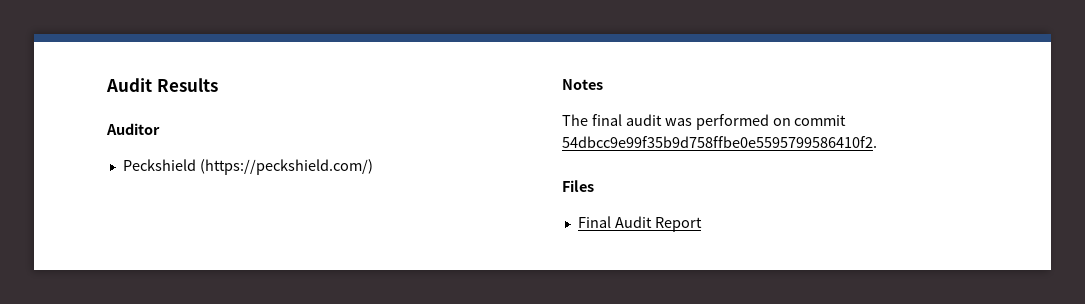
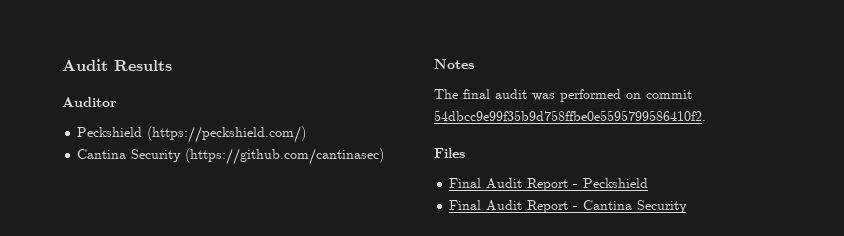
+ Cantina Security (https://github.com/cantinasec)
- Final Audit Report
+ Final Audit Report - Peckshield
+ Final Audit Report - Cantina Security

